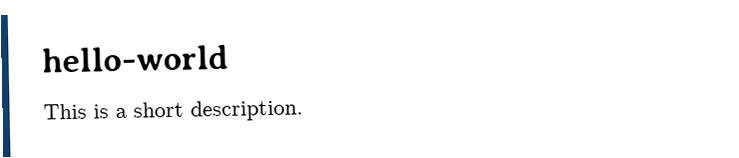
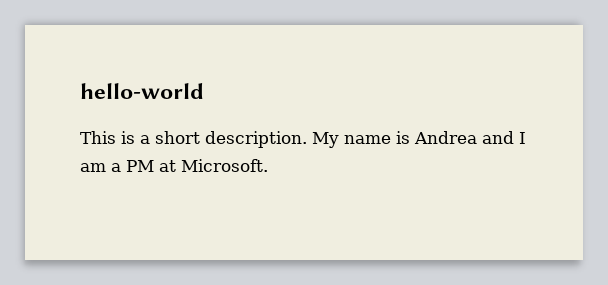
+ My name is Andrea and I am a PM at Microsoft.

